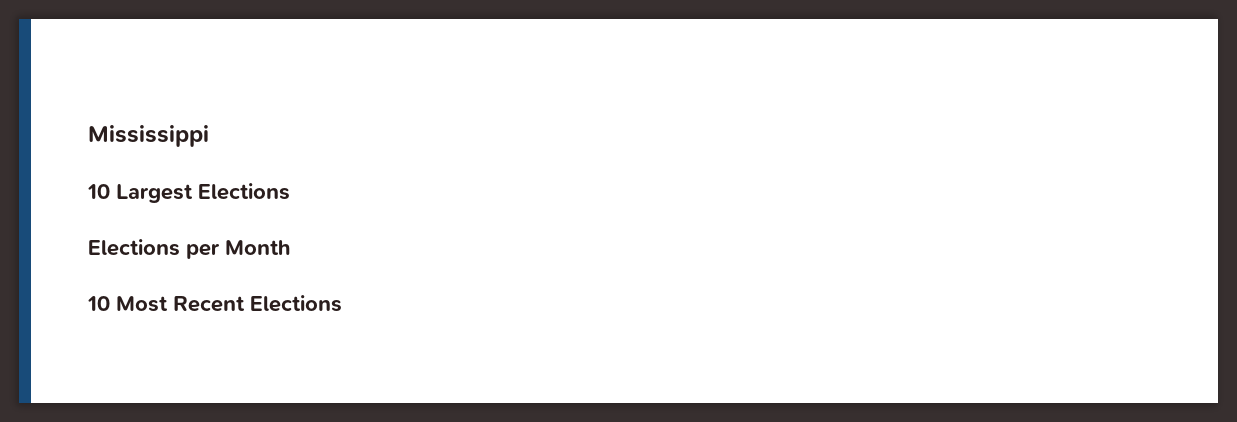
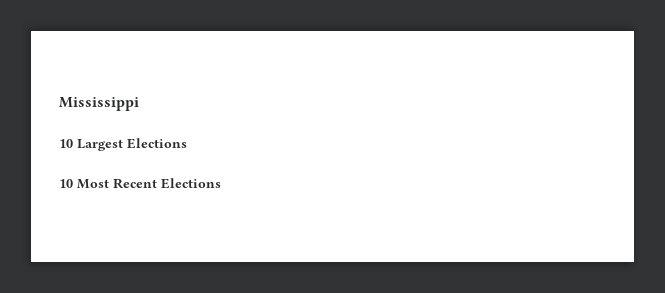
- Elections per Month

